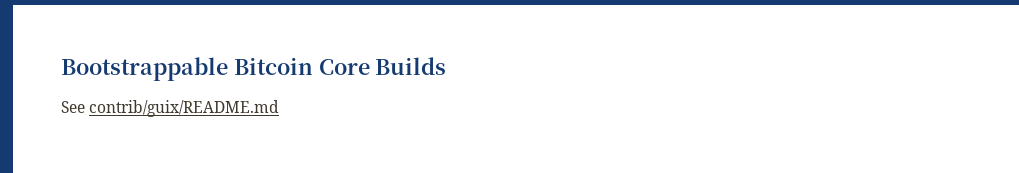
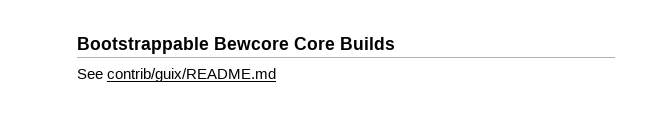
- Bootstrappable Bitcoin Core Builds
+ Bootstrappable Bewcore Core Builds

